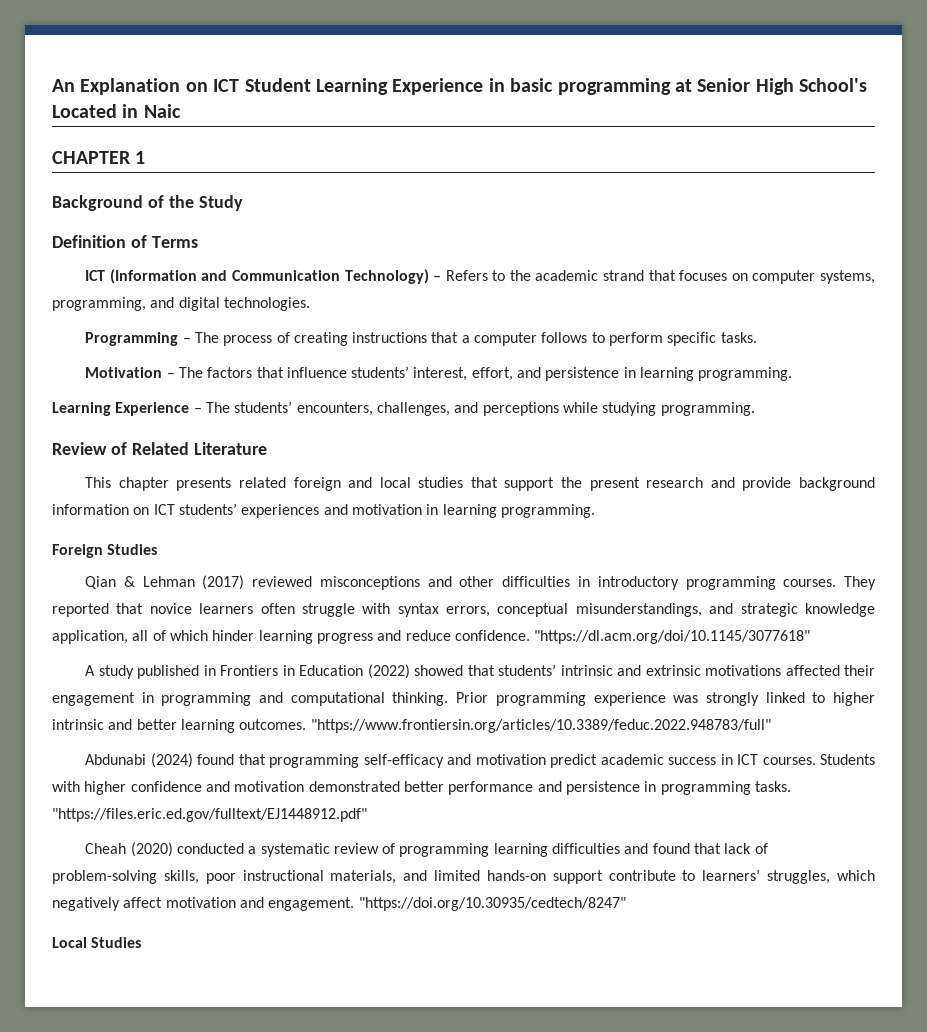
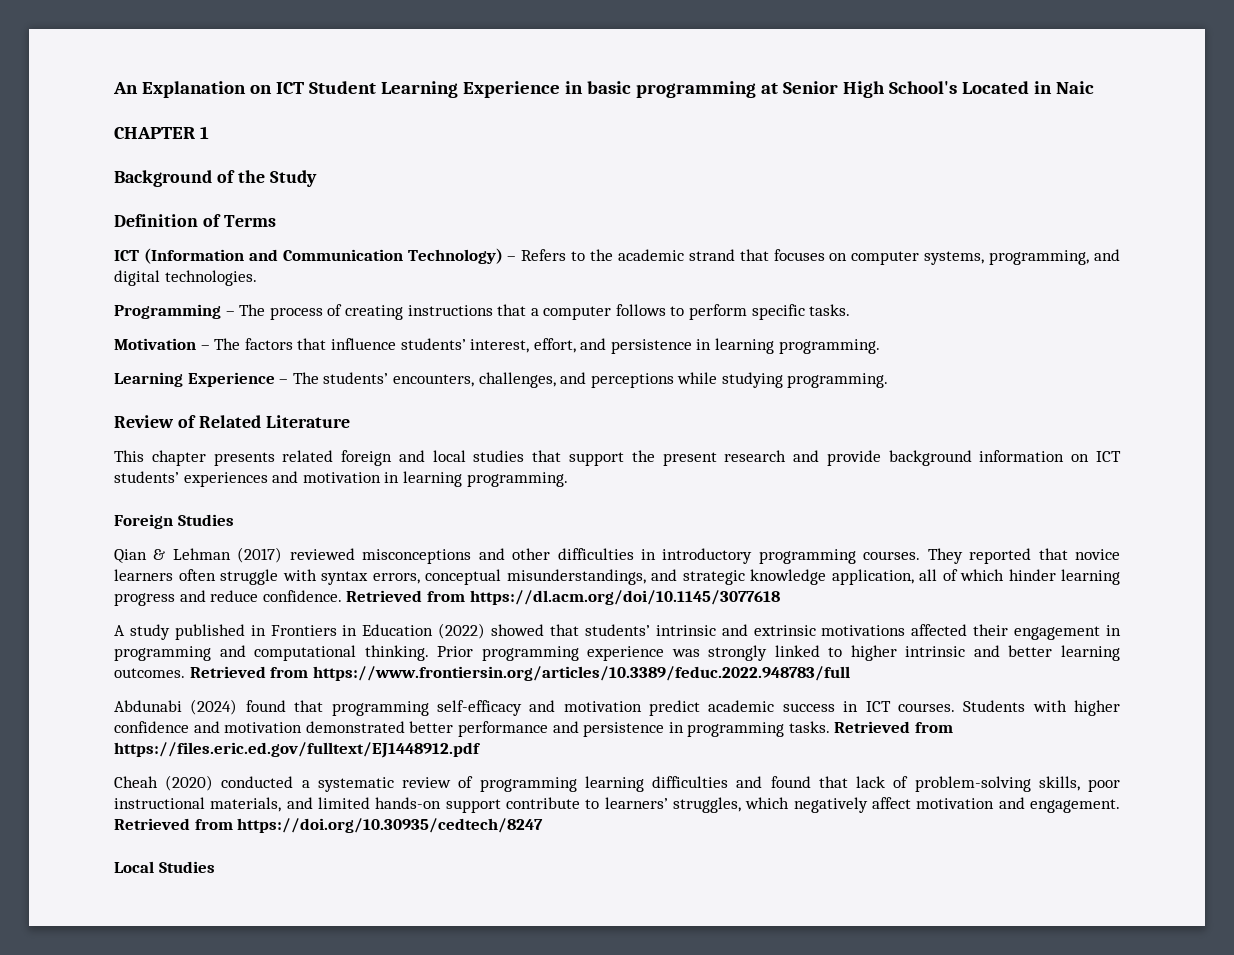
- "https://dl.acm.org/doi/10.1145/3077618"
+ Retrieved from https://dl.acm.org/doi/10.1145/3077618
- "https://www.frontiersin.org/articles/10.3389/feduc.2022.948783/full"
+ Retrieved from https://www.frontiersin.org/articles/10.3389/feduc.2022.948783/full
- "https://files.eric.ed.gov/fulltext/EJ1448912.pdf"
+ Retrieved from https://files.eric.ed.gov/fulltext/EJ1448912.pdf
- "https://doi.org/10.30935/cedtech/8247"
+ Retrieved from https://doi.org/10.30935/cedtech/8247

